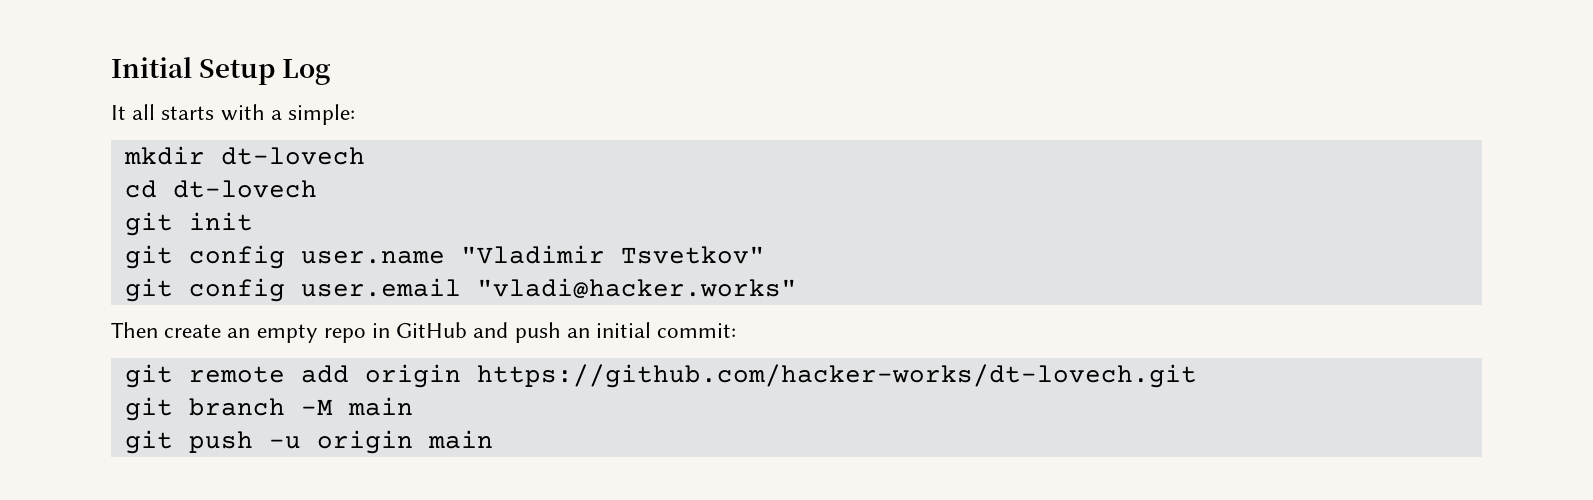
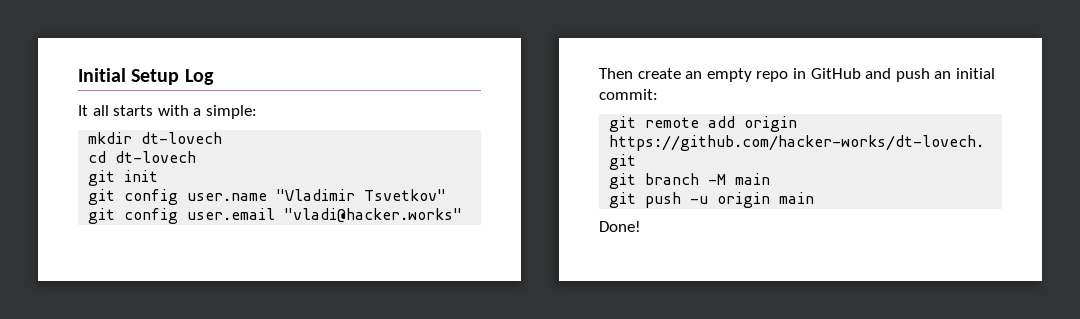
+ Done!

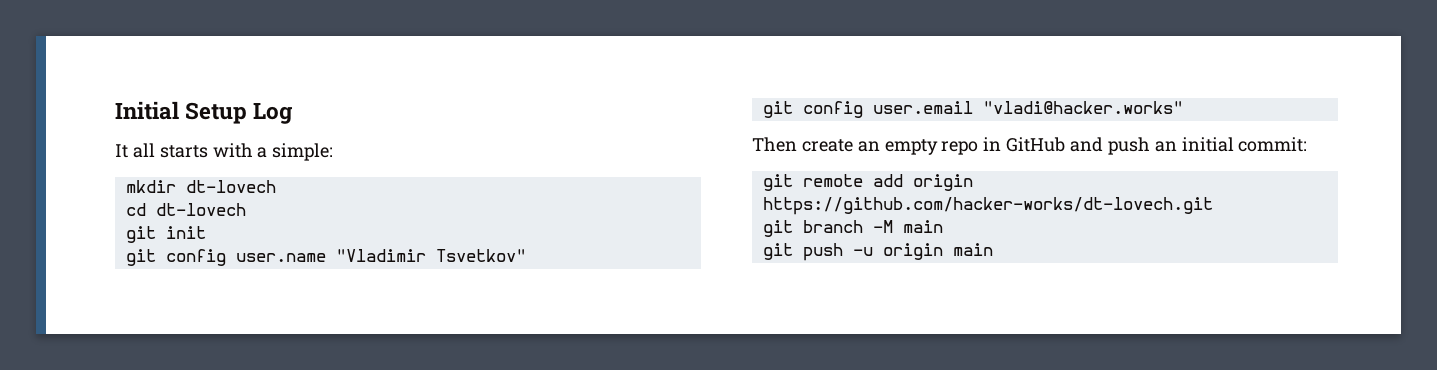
- Done!

